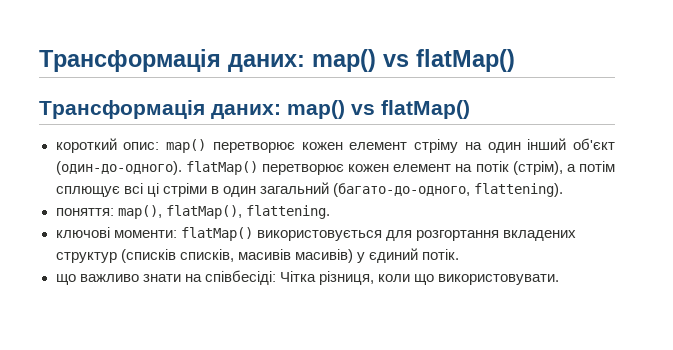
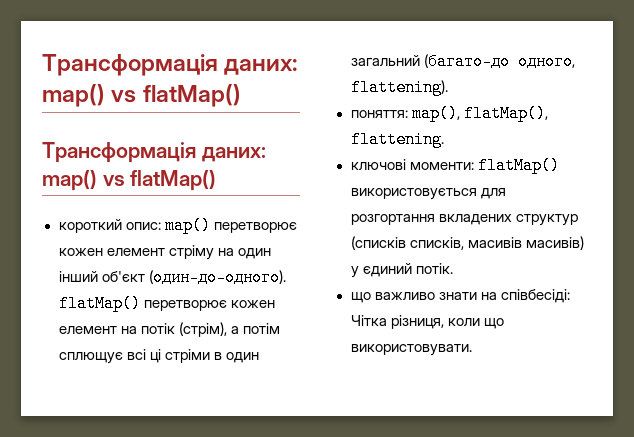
- короткий опис: map() перетворює кожен елемент стріму на один інший об'єкт (один-до-одного). flatMap() перетворює кожен елемент на потік (стрім), а потім сплющує всі ці стріми в один загальний (багато-до-одного, flattening).
+ короткий опис: map() перетворює кожен елемент стріму на один інший об'єкт (один-до-одного). flatMap() перетворює кожен елемент на потік (стрім), а потім сплющує всі ці стріми в один загальний (багато-до одного, flattening).

